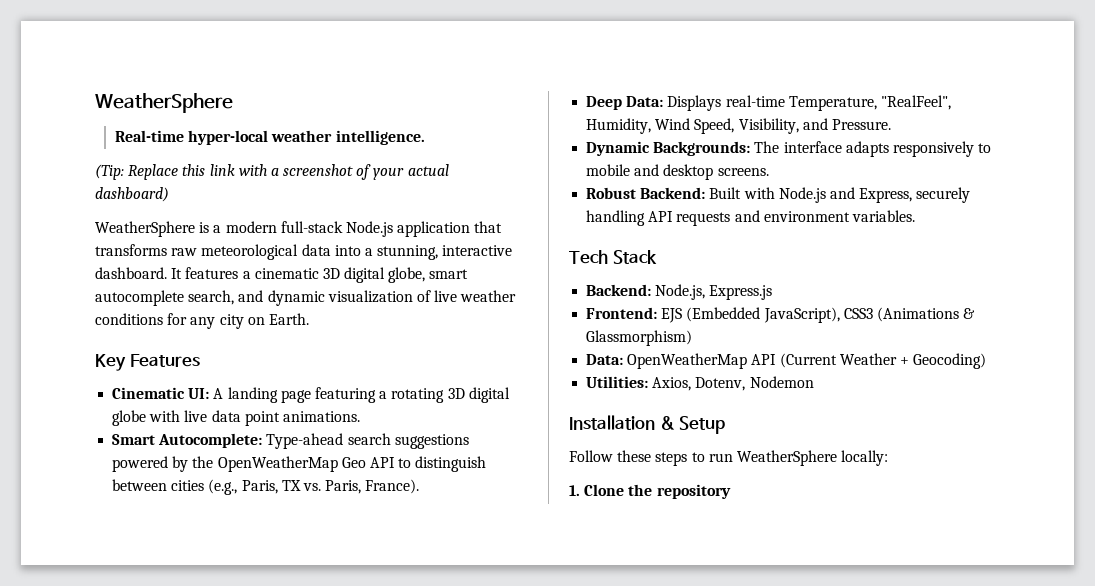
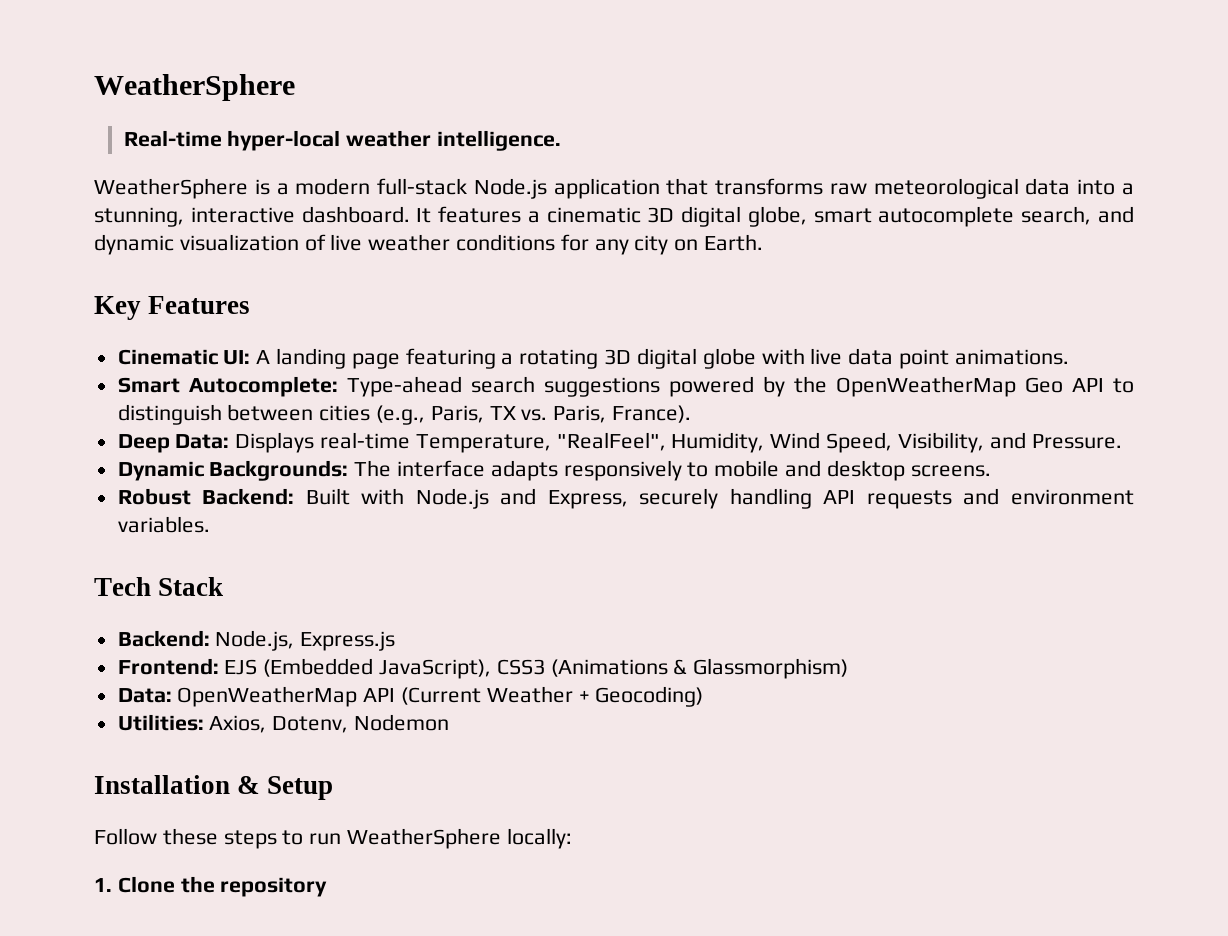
- (Tip: Replace this link with a screenshot of your actual dashboard)

